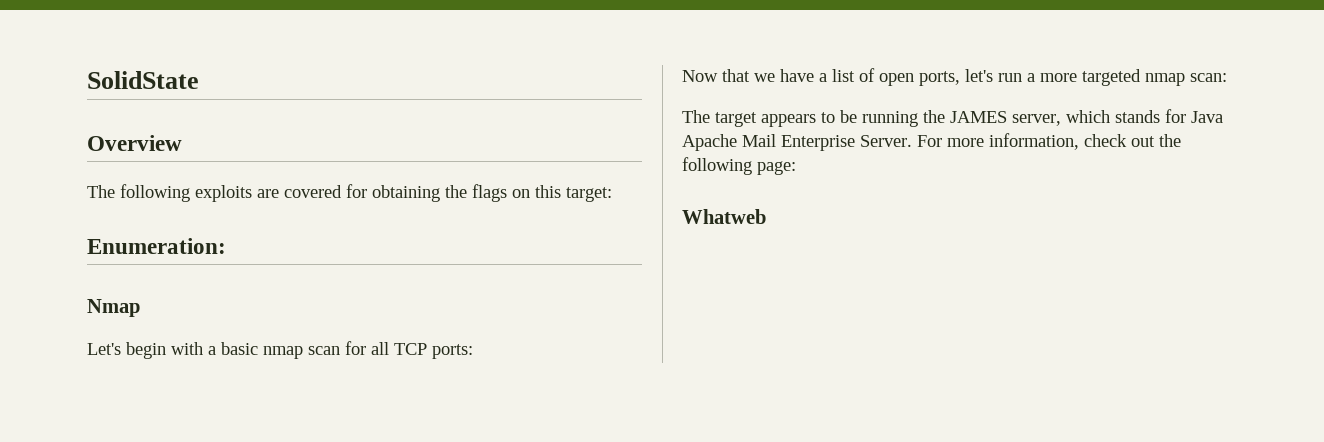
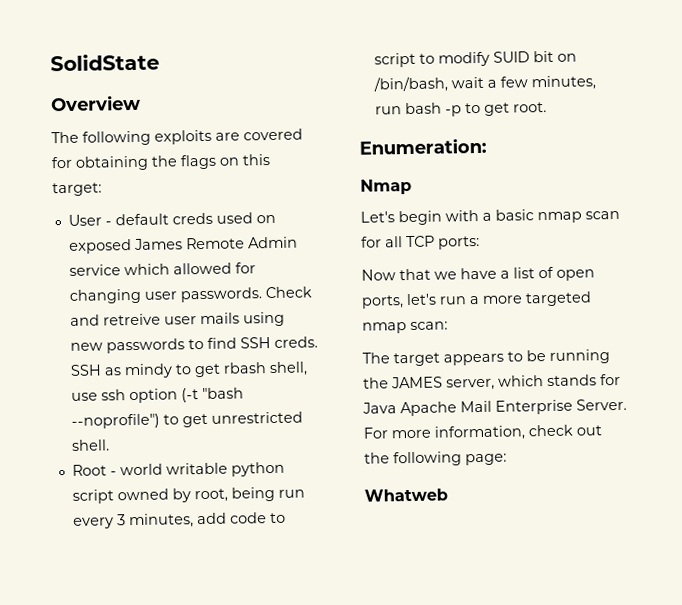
+ User - default creds used on exposed James Remote Admin service which allowed for changing user passwords. Check and retreive user mails using new passwords to find SSH creds. SSH as mindy to get rbash shell, use ssh option (-t "bash --noprofile") to get unrestricted shell.
+ Root - world writable python script owned by root, being run every 3 minutes, add code to script to modify SUID bit on /bin/bash, wait a few minutes, run bash -p to get root.

